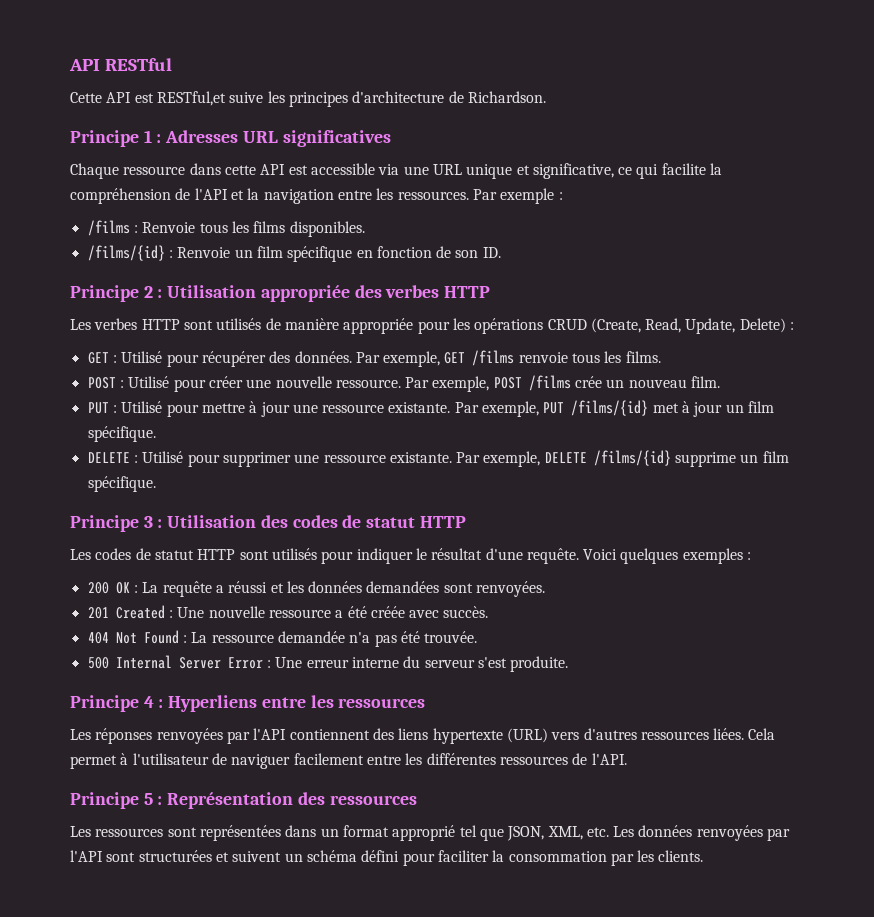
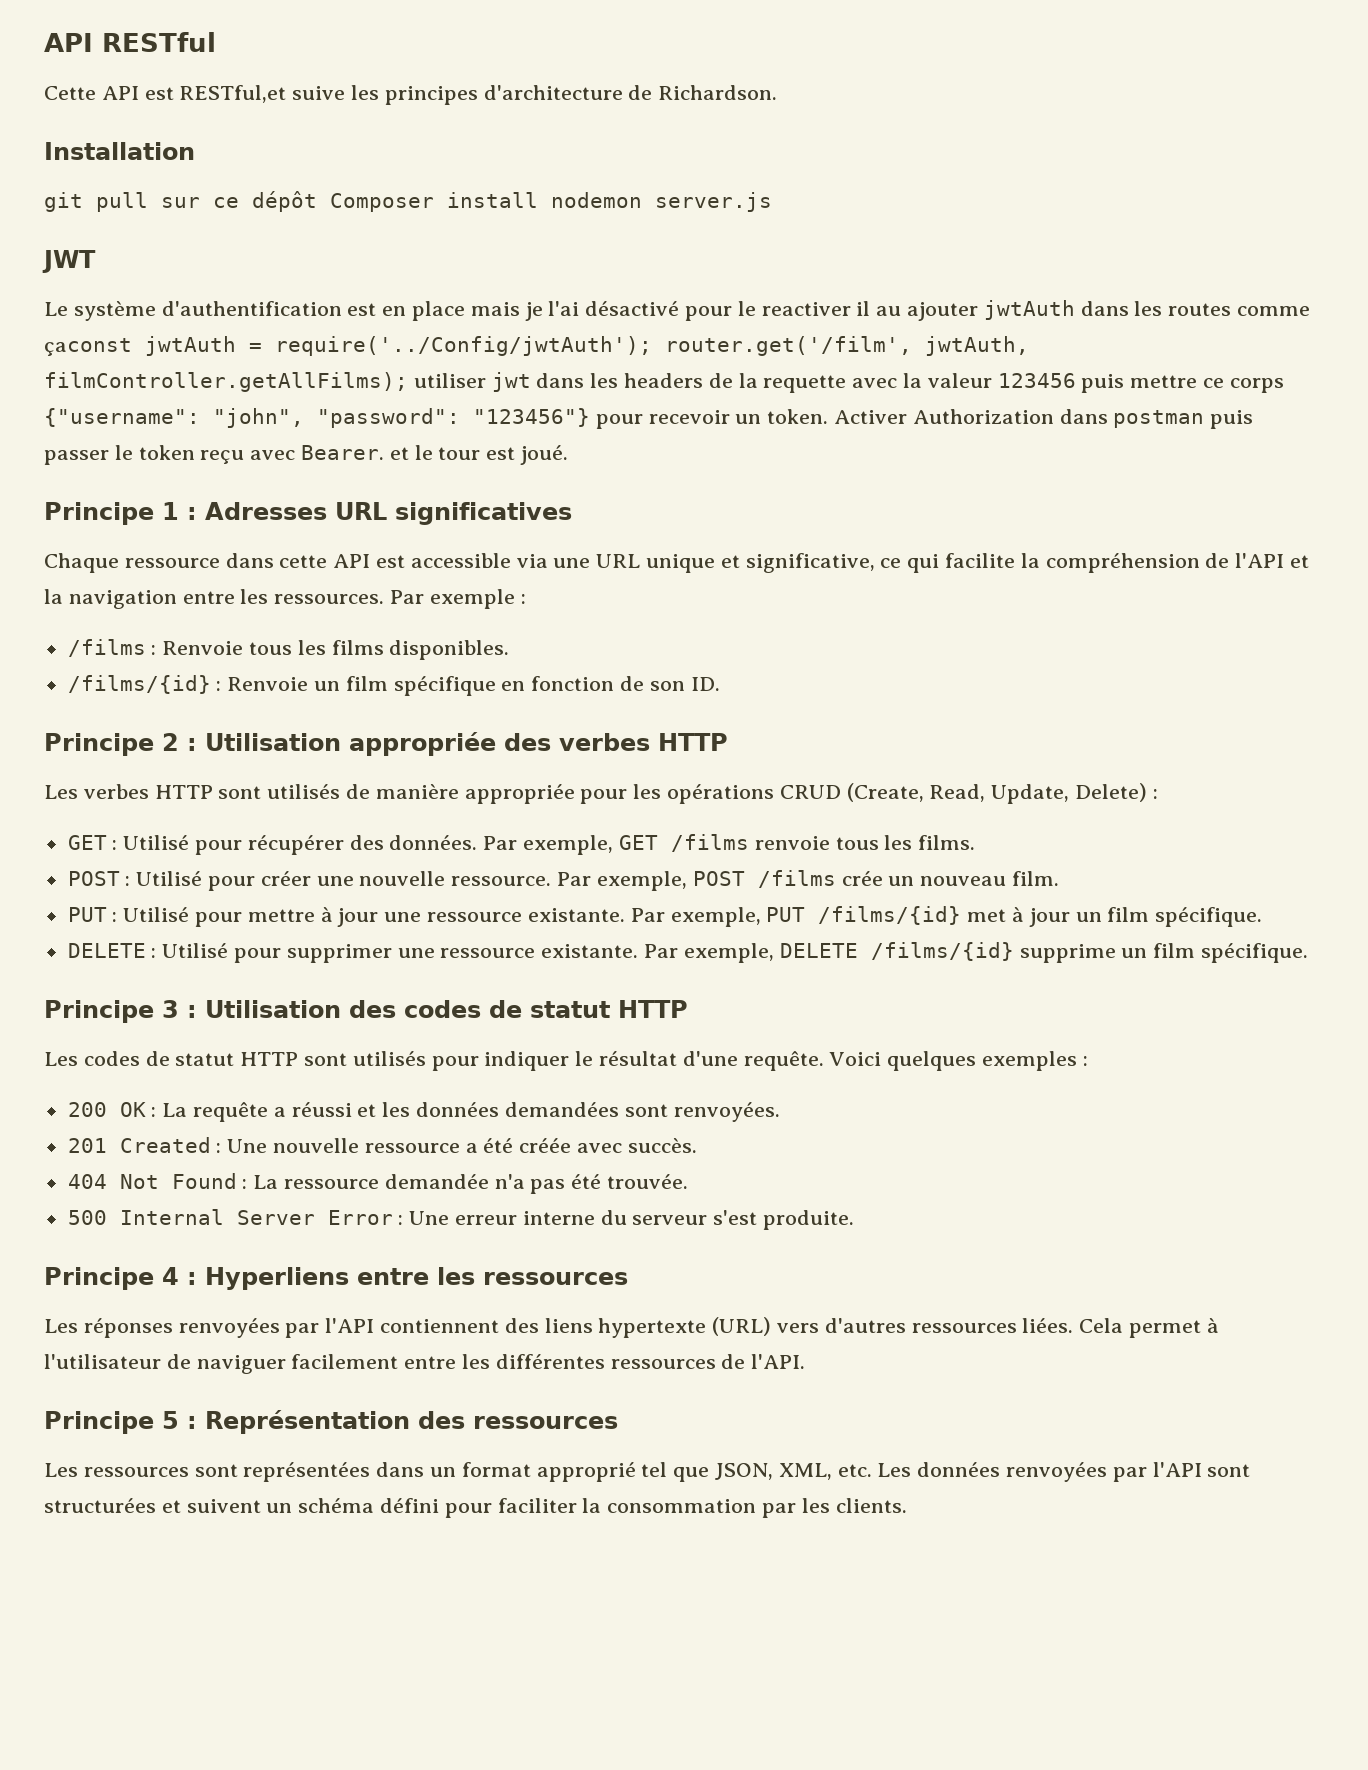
+ Installation
+ git pull sur ce dépôt Composer install nodemon server.js
+ JWT
+ Le système d'authentification est en place mais je l'ai désactivé pour le reactiver il au ajouter jwtAuth dans les routes comme çaconst jwtAuth = require('../Config/jwtAuth'); router.get('/film', jwtAuth, filmController.getAllFilms); utiliser jwt dans les headers de la requette avec la valeur 123456 puis mettre ce corps {"username": "john", "password": "123456"} pour recevoir un token. Activer Authorization dans postman puis passer le token reçu avec Bearer. et le tour est joué.

